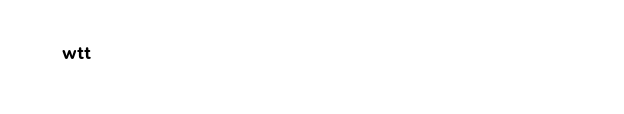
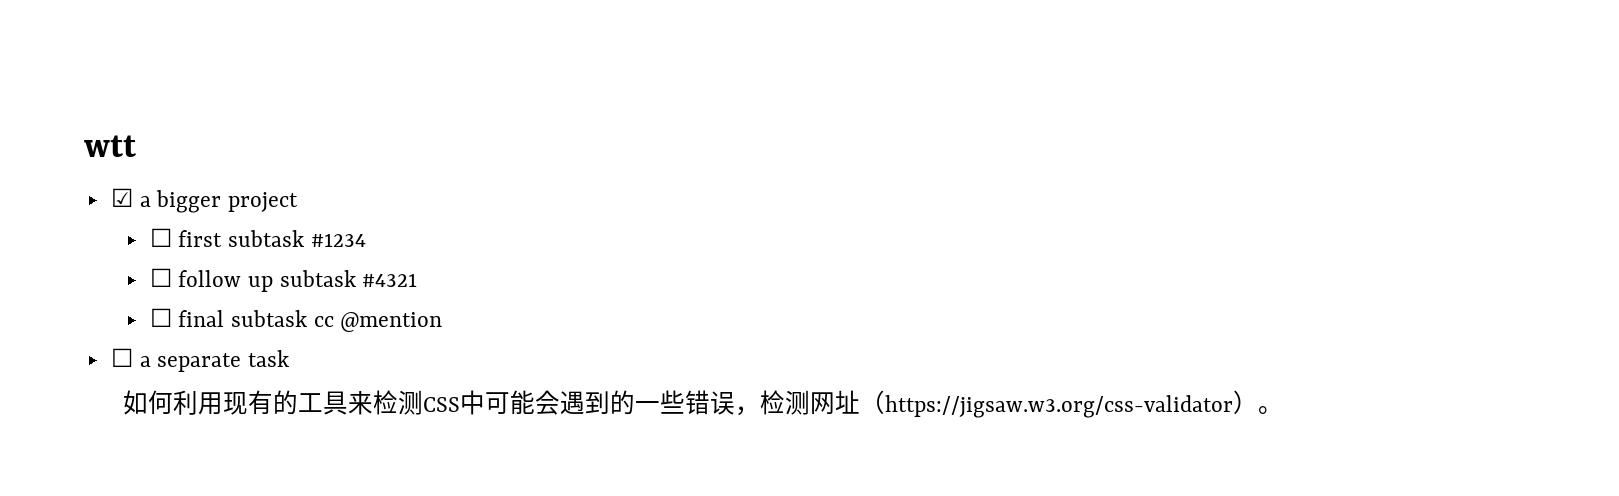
+ ☑ a bigger project
+ ☐ first subtask #1234
+ ☐ follow up subtask #4321
+ ☐ final subtask cc @mention
+ ☐ a separate task
+ 如何利用现有的工具来检测CSS中可能会遇到的一些错误，检测网址（https://jigsaw.w3.org/css-validator）。

